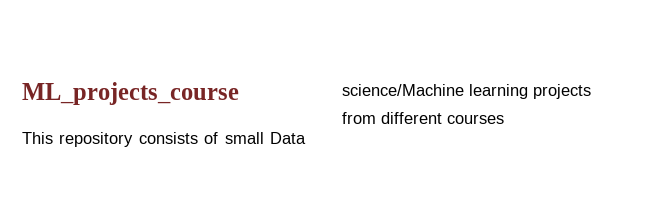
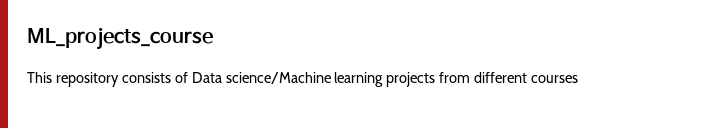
- This repository consists of small Data science/Machine learning projects from different courses
+ This repository consists of Data science/Machine learning projects from different courses

